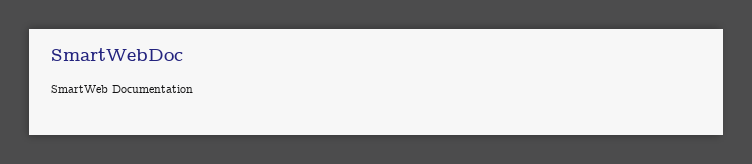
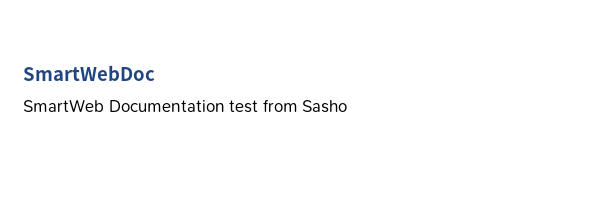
- SmartWeb Documentation
+ SmartWeb Documentation test from Sasho

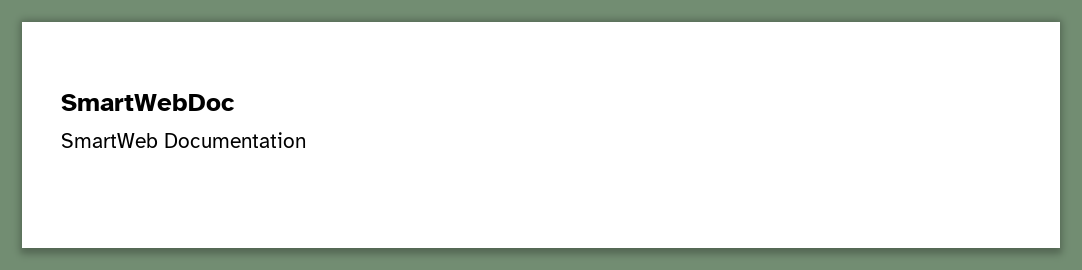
- SmartWeb Documentation test from Sasho
+ SmartWeb Documentation

